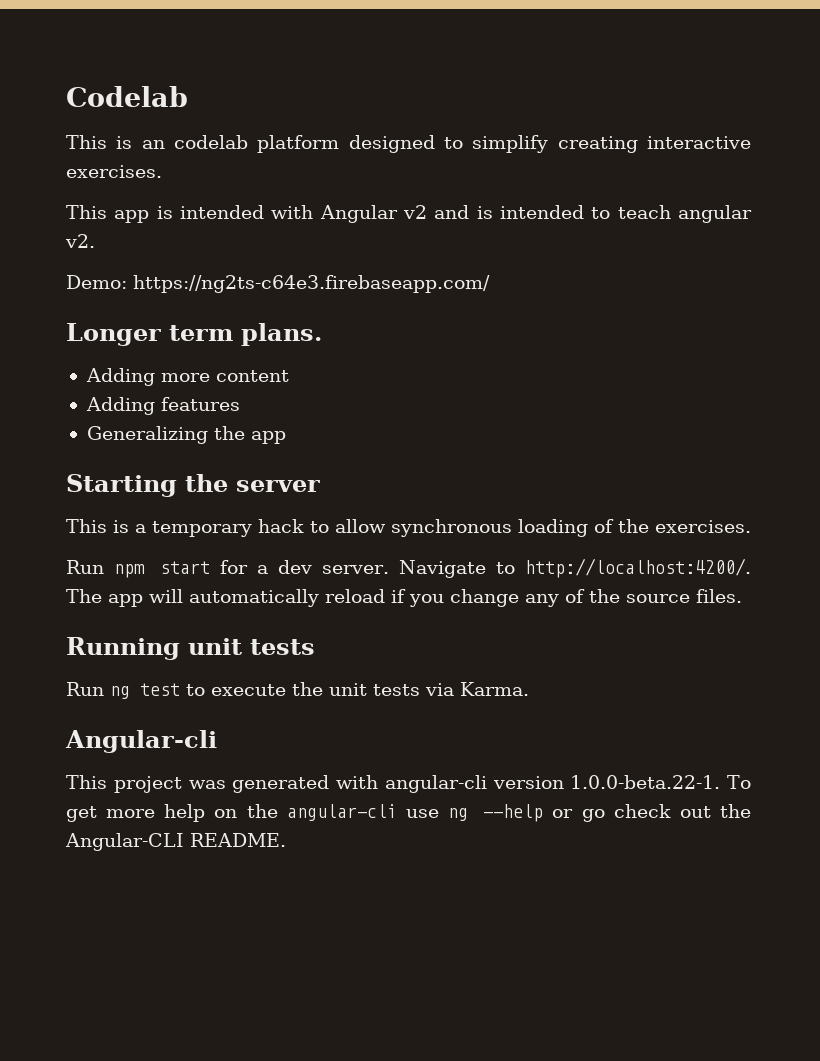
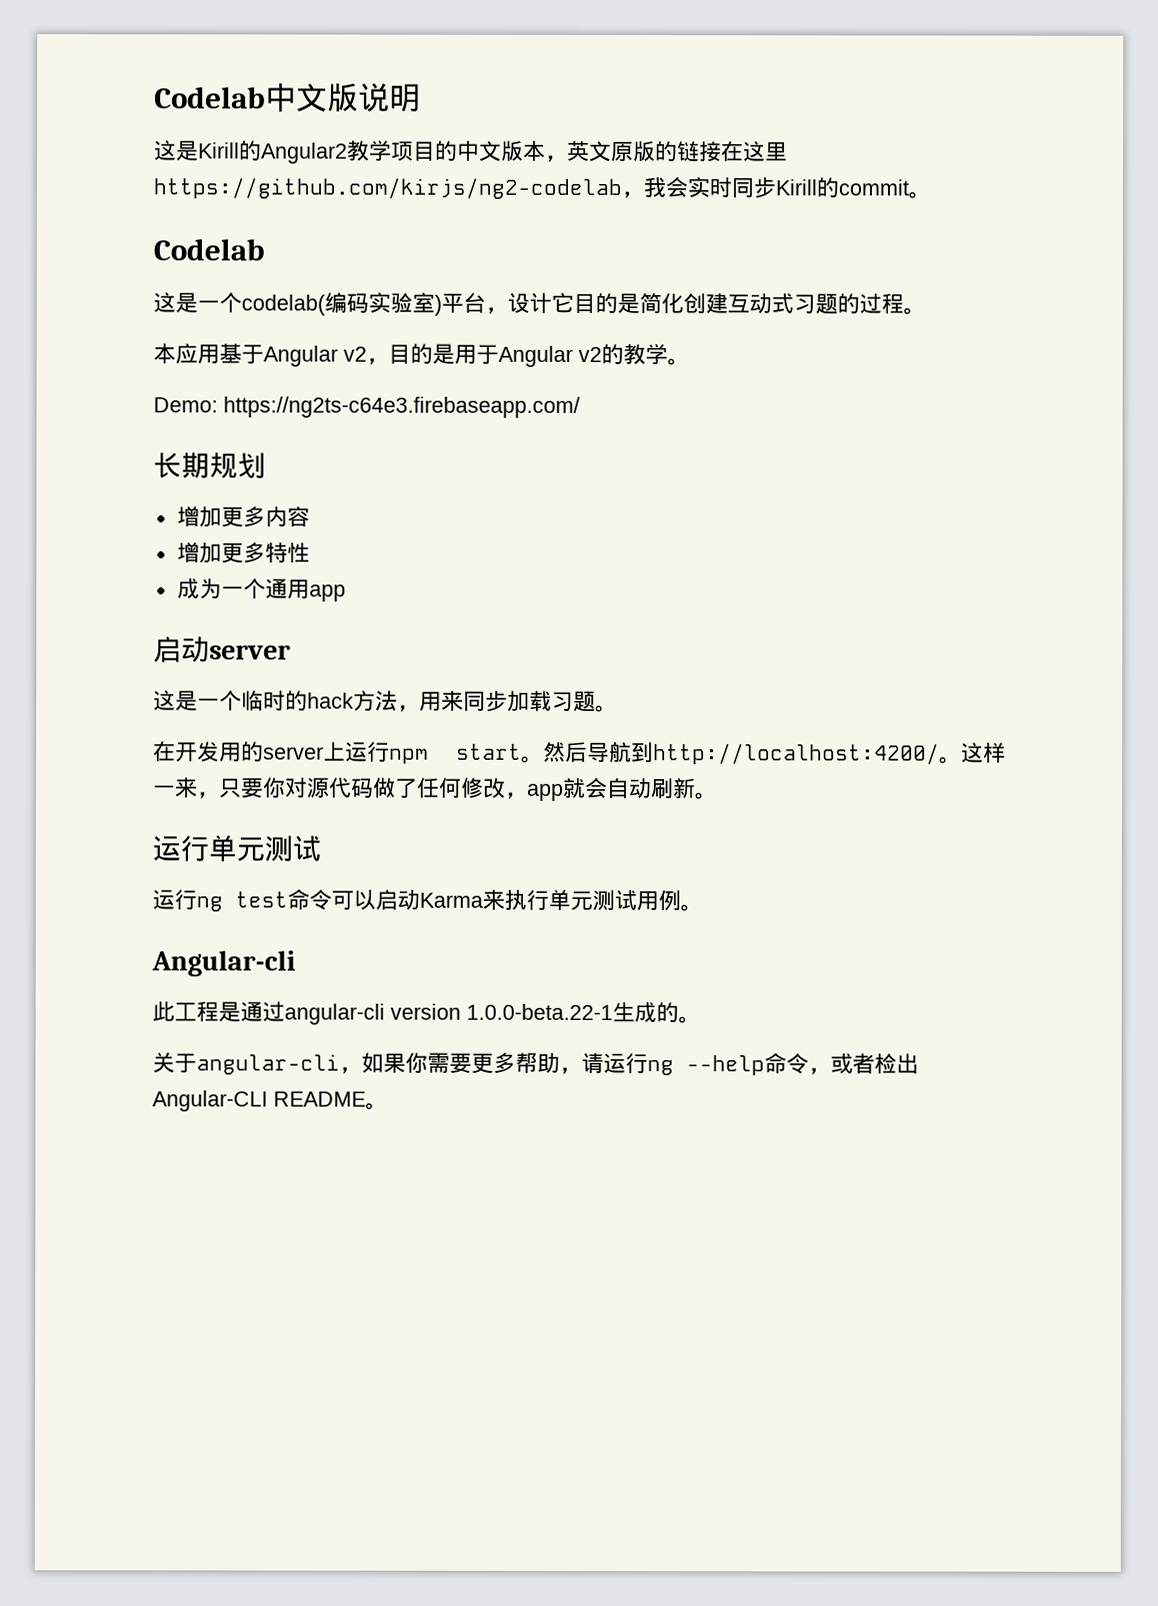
+ Codelab中文版说明
+ 这是Kirill的Angular2教学项目的中文版本，英文原版的链接在这里https://github.com/kirjs/ng2-codelab，我会实时同步Kirill的commit。
  Codelab
- This is an codelab platform designed to simplify creating interactive exercises.
- This app is intended with Angular v2 and is intended to teach angular v2.
+ 这是一个codelab(编码实验室)平台，设计它目的是简化创建互动式习题的过程。
+ 本应用基于Angular v2，目的是用于Angular v2的教学。
  Demo: https://ng2ts-c64e3.firebaseapp.com/
- Longer term plans.
- Adding more content
- Adding features
- Generalizing the app
+ 长期规划
+ 增加更多内容
+ 增加更多特性
+ 成为一个通用app
- Starting the server
+ 启动server
- This is a temporary hack to allow synchronous loading of the exercises.
- Run npm start for a dev server. Navigate to http://localhost:4200/. The app will automatically reload if you change any of the source files.
- Running unit tests
- Run ng test to execute the unit tests via Karma.
+ 这是一个临时的hack方法，用来同步加载习题。
+ 在开发用的server上运行npm start。然后导航到http://localhost:4200/。这样一来，只要你对源代码做了任何修改，app就会自动刷新。
+ 运行单元测试
+ 运行ng test命令可以启动Karma来执行单元测试用例。
  Angular-cli
- This project was generated with angular-cli version 1.0.0-beta.22-1. To get more help on the angular-cli use ng --help or go check out the Angular-CLI README.
+ 此工程是通过angular-cli version 1.0.0-beta.22-1生成的。
+ 关于angular-cli，如果你需要更多帮助，请运行ng --help命令，或者检出Angular-CLI README。

